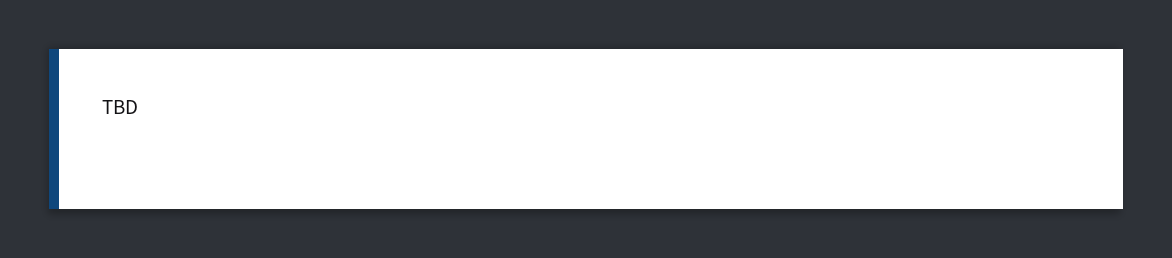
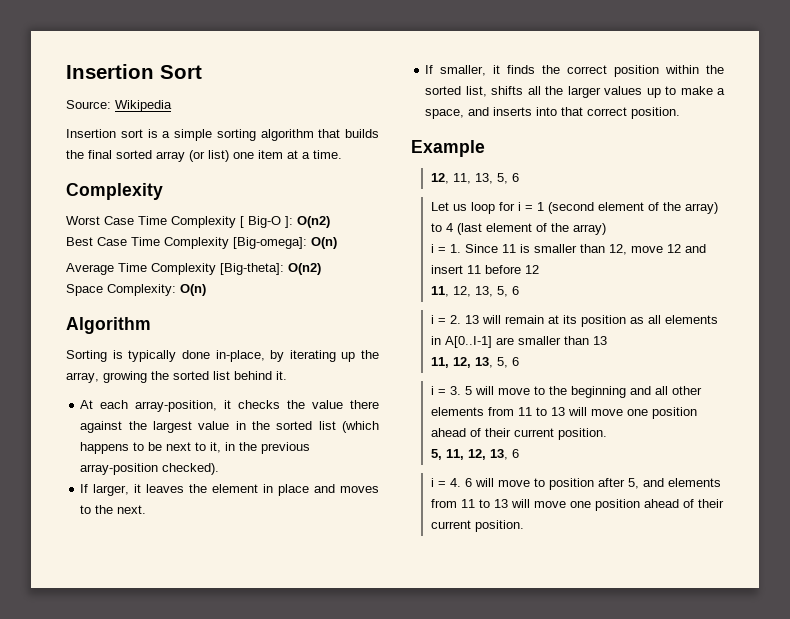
- TBD
+ Insertion Sort
+ Source: Wikipedia
+ Insertion sort is a simple sorting algorithm that builds the final sorted array (or list) one item at a time.
+ Complexity
+ Worst Case Time Complexity [ Big-O ]: O(n2)
+ Best Case Time Complexity [Big-omega]: O(n)
+ Average Time Complexity [Big-theta]: O(n2)
+ Space Complexity: O(n)
+ Algorithm
+ Sorting is typically done in-place, by iterating up the array, growing the sorted list behind it.
+ At each array-position, it checks the value there against the largest value in the sorted list (which happens to be next to it, in the previous array-position checked).
+ If larger, it leaves the element in place and moves to the next.
+ If smaller, it finds the correct position within the sorted list, shifts all the larger values up to make a space, and inserts into that correct position.
+ Example
+ 12, 11, 13, 5, 6
+ Let us loop for i = 1 (second element of the array) to 4 (last element of the array)
+ i = 1. Since 11 is smaller than 12, move 12 and insert 11 before 12
+ 11, 12, 13, 5, 6
+ i = 2. 13 will remain at its position as all elements in A[0..I-1] are smaller than 13
+ 11, 12, 13, 5, 6
+ i = 3. 5 will move to the beginning and all other elements from 11 to 13 will move one position ahead of their current position.
+ 5, 11, 12, 13, 6
+ i = 4. 6 will move to position after 5, and elements from 11 to 13 will move one position ahead of their current position.

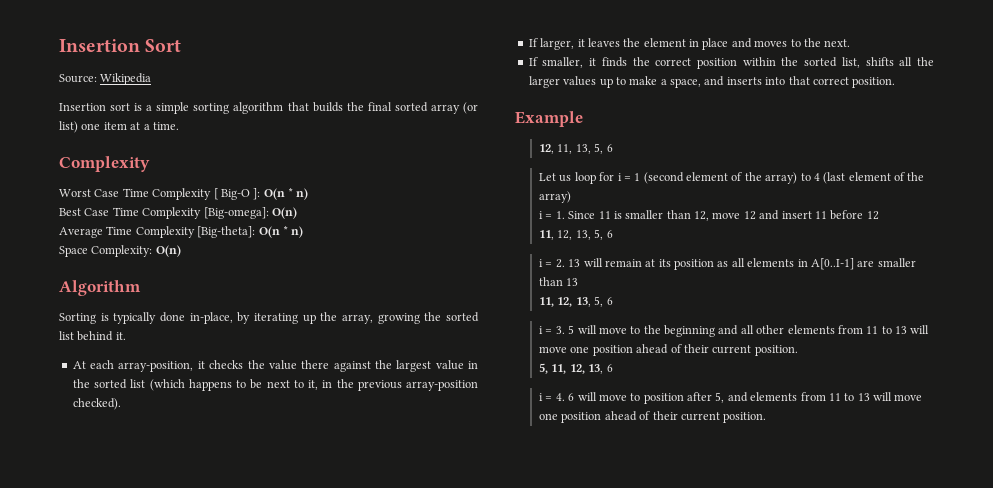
- Worst Case Time Complexity [ Big-O ]: O(n2)
+ Worst Case Time Complexity [ Big-O ]: O(n * n)
- Average Time Complexity [Big-theta]: O(n2)
+ Average Time Complexity [Big-theta]: O(n * n)

